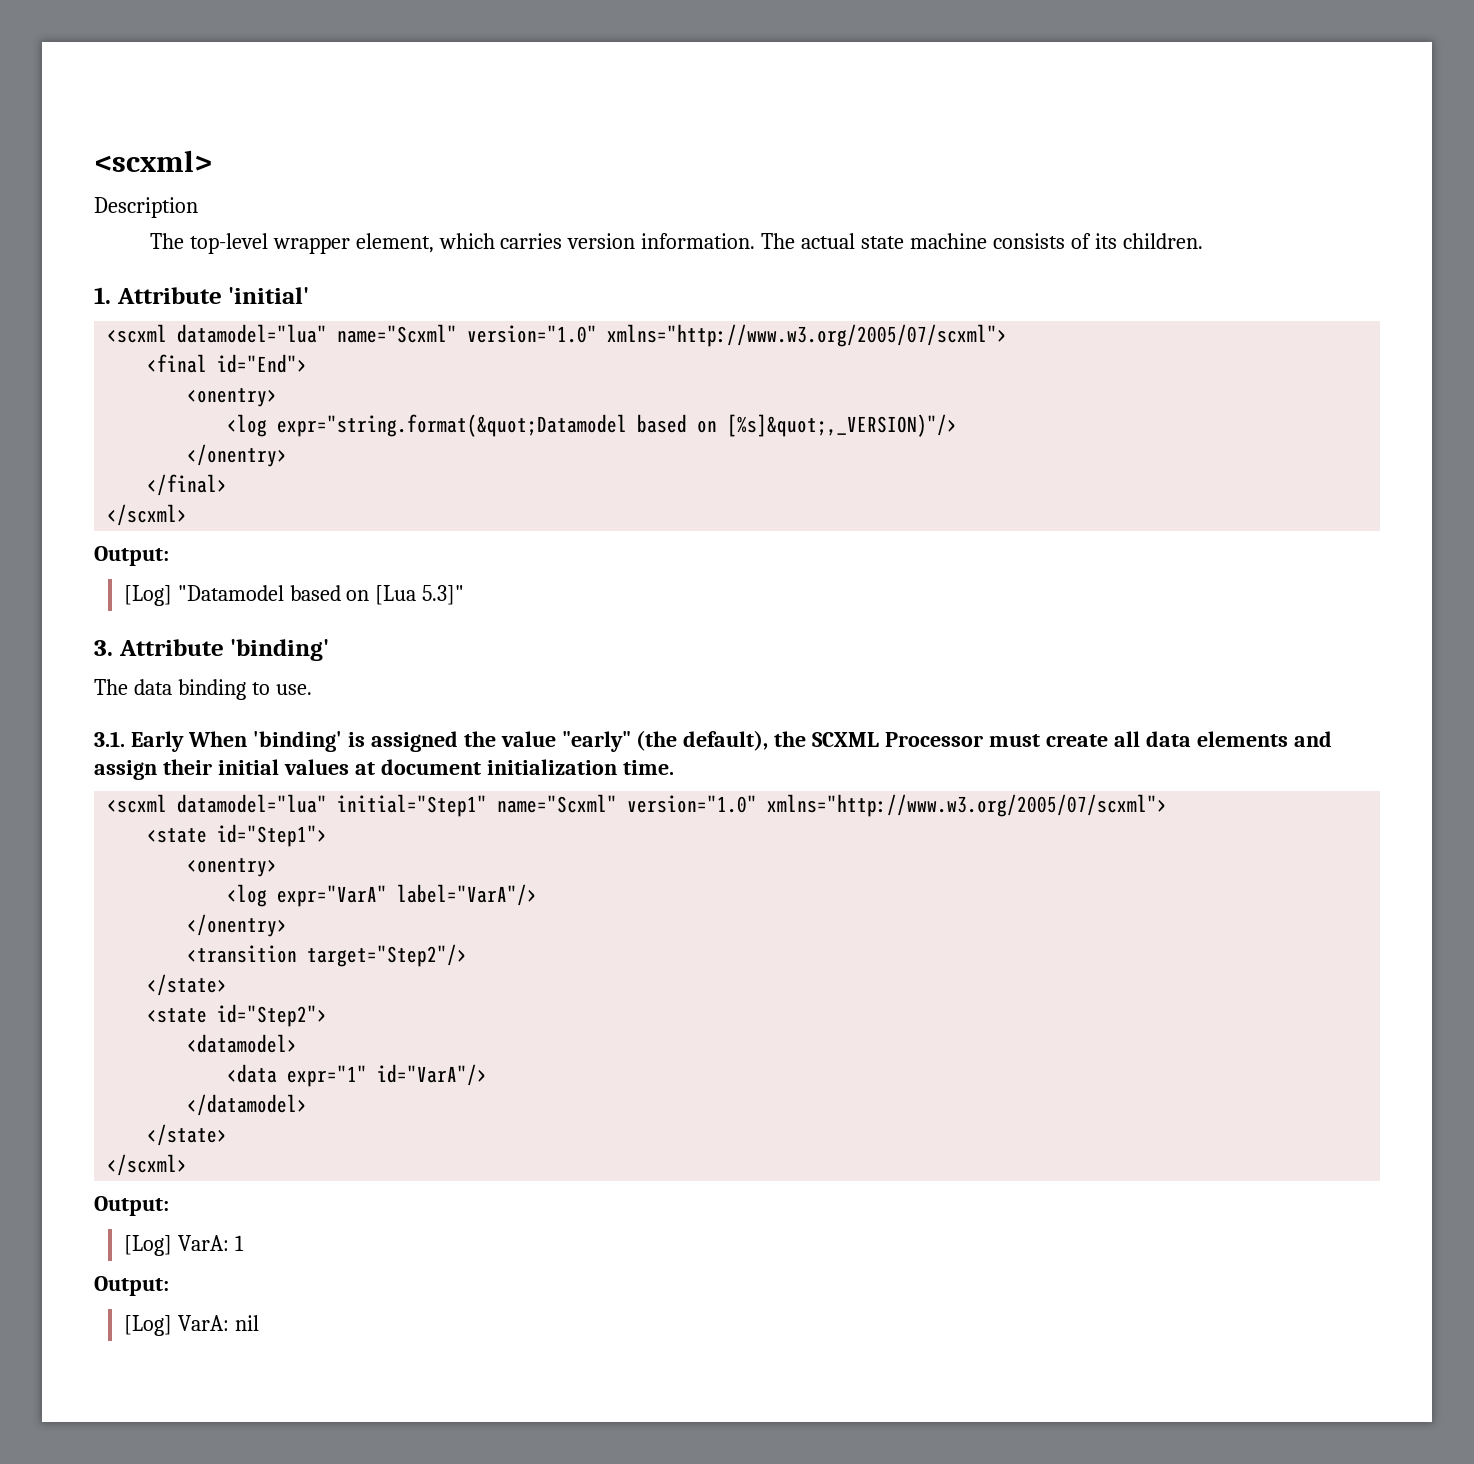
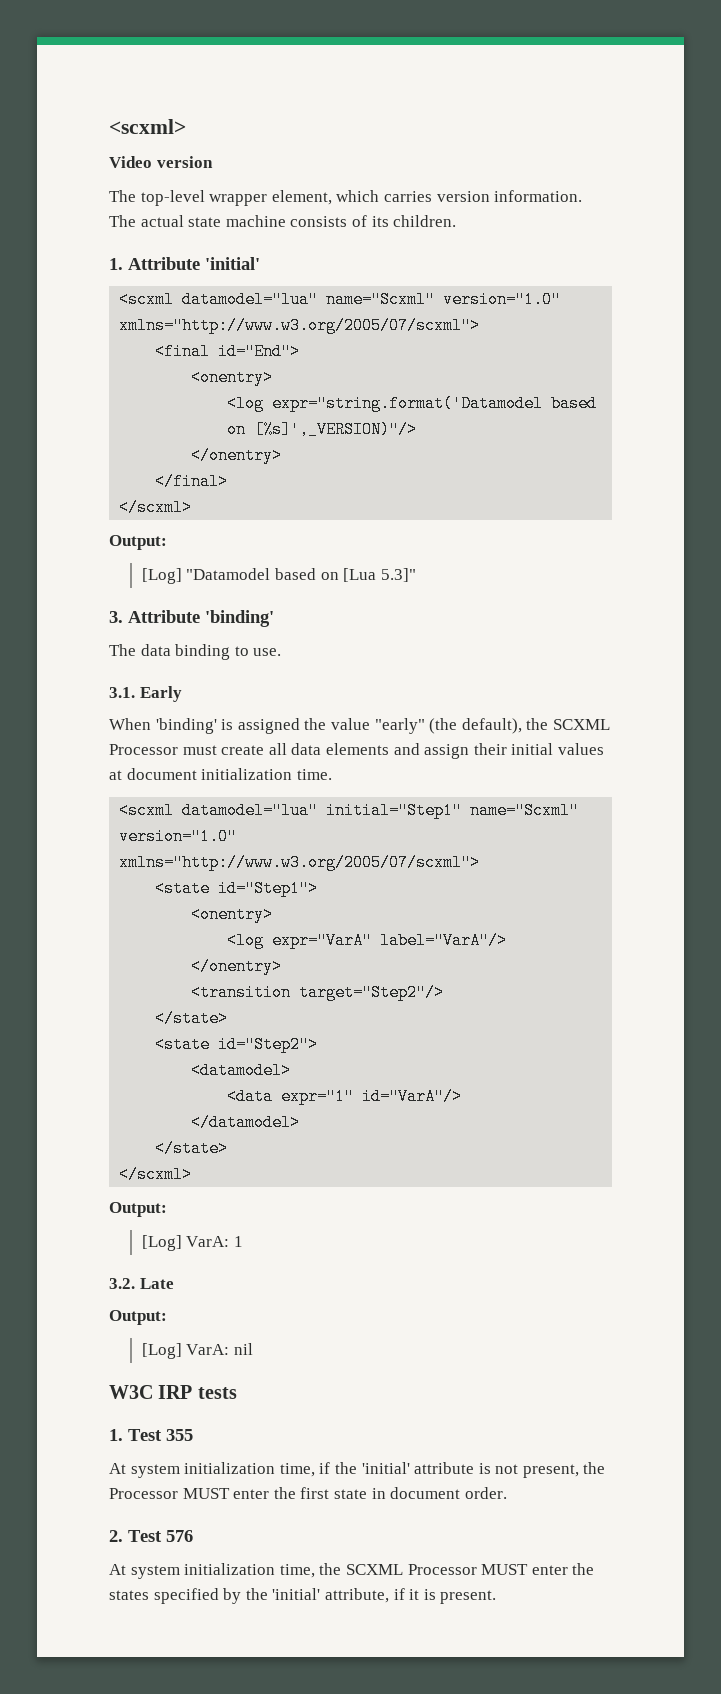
- Description
+ Video version
- <log expr="string.format(&quot;Datamodel based on [%s]&quot;,_VERSION)"/>
+ <log expr="string.format('Datamodel based on [%s]',_VERSION)"/>
- 3.1. Early When 'binding' is assigned the value "early" (the default), the SCXML Processor must create all data elements and assign their initial values at document initialization time.
+ 3.1. Early
+ When 'binding' is assigned the value "early" (the default), the SCXML Processor must create all data elements and assign their initial values at document initialization time.
+ 3.2. Late
+ W3C IRP tests
+ 1. Test 355
+ At system initialization time, if the 'initial' attribute is not present, the Processor MUST enter the first state in document order.
+ 2. Test 576
+ At system initialization time, the SCXML Processor MUST enter the states specified by the 'initial' attribute, if it is present.

